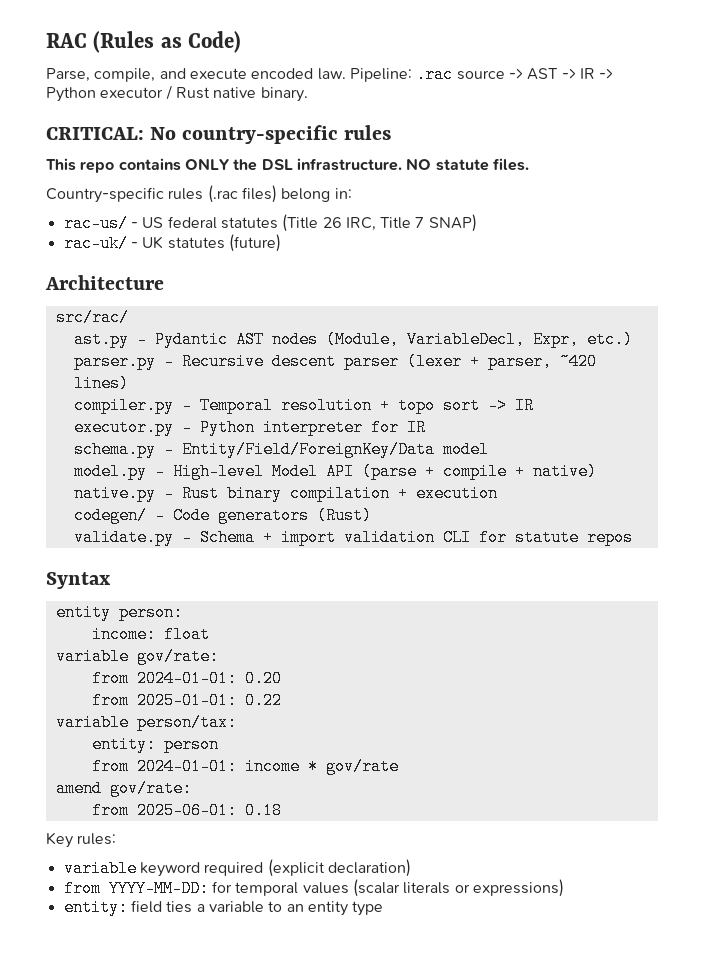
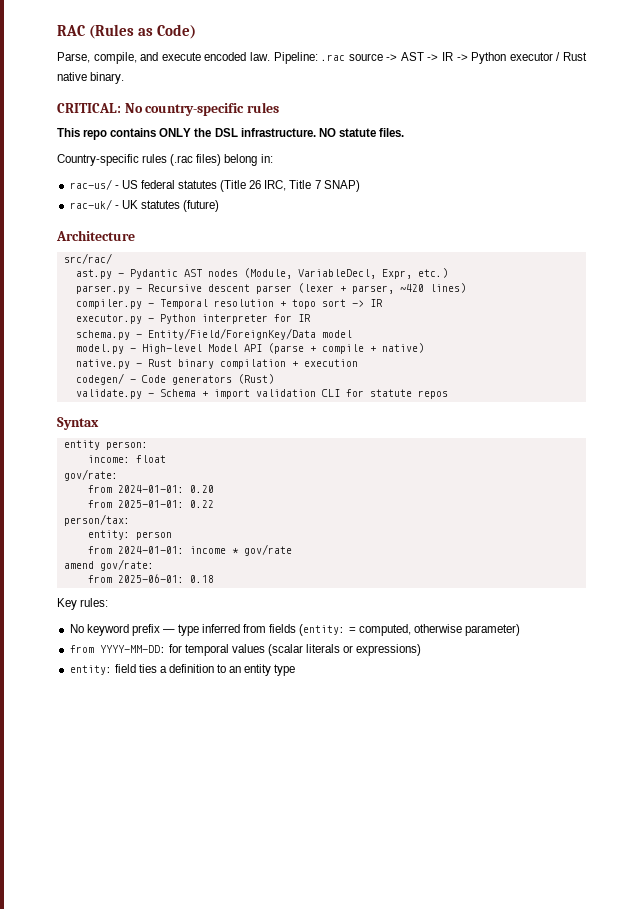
  income: float
- variable gov/rate:
+ gov/rate:
- variable person/tax:
+ person/tax:
- variable keyword required (explicit declaration)
+ No keyword prefix — type inferred from fields (entity: = computed, otherwise parameter)
- entity: field ties a variable to an entity type
+ entity: field ties a definition to an entity type

